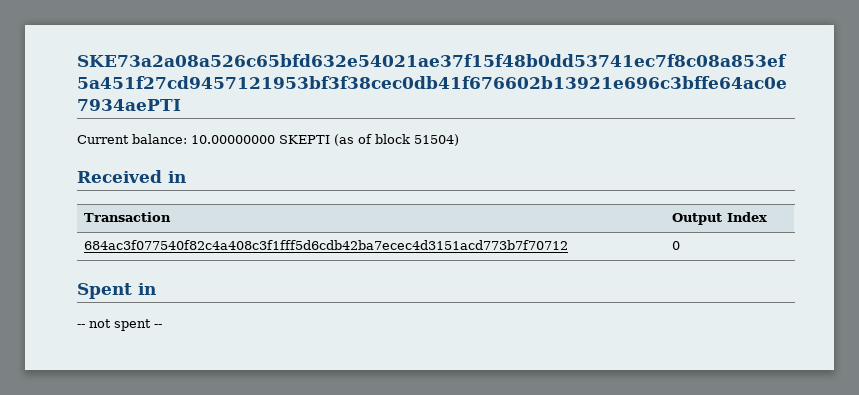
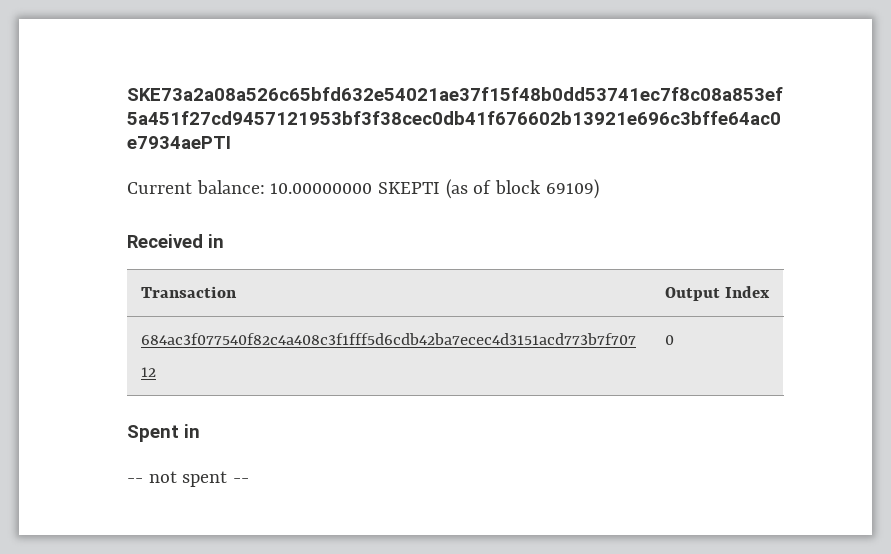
- Current balance: 10.00000000 SKEPTI (as of block 51504)
+ Current balance: 10.00000000 SKEPTI (as of block 69109)

